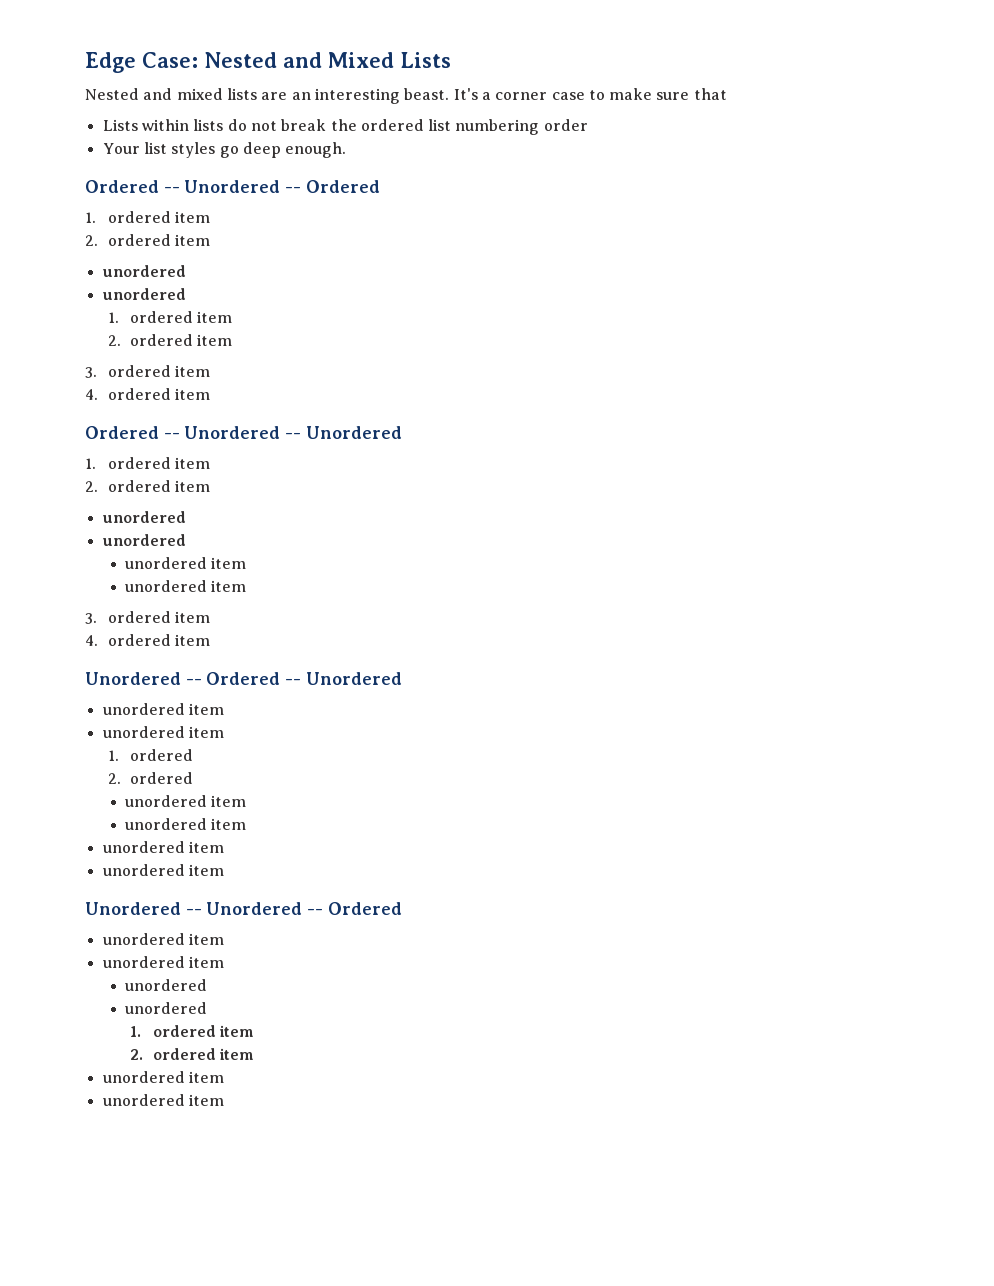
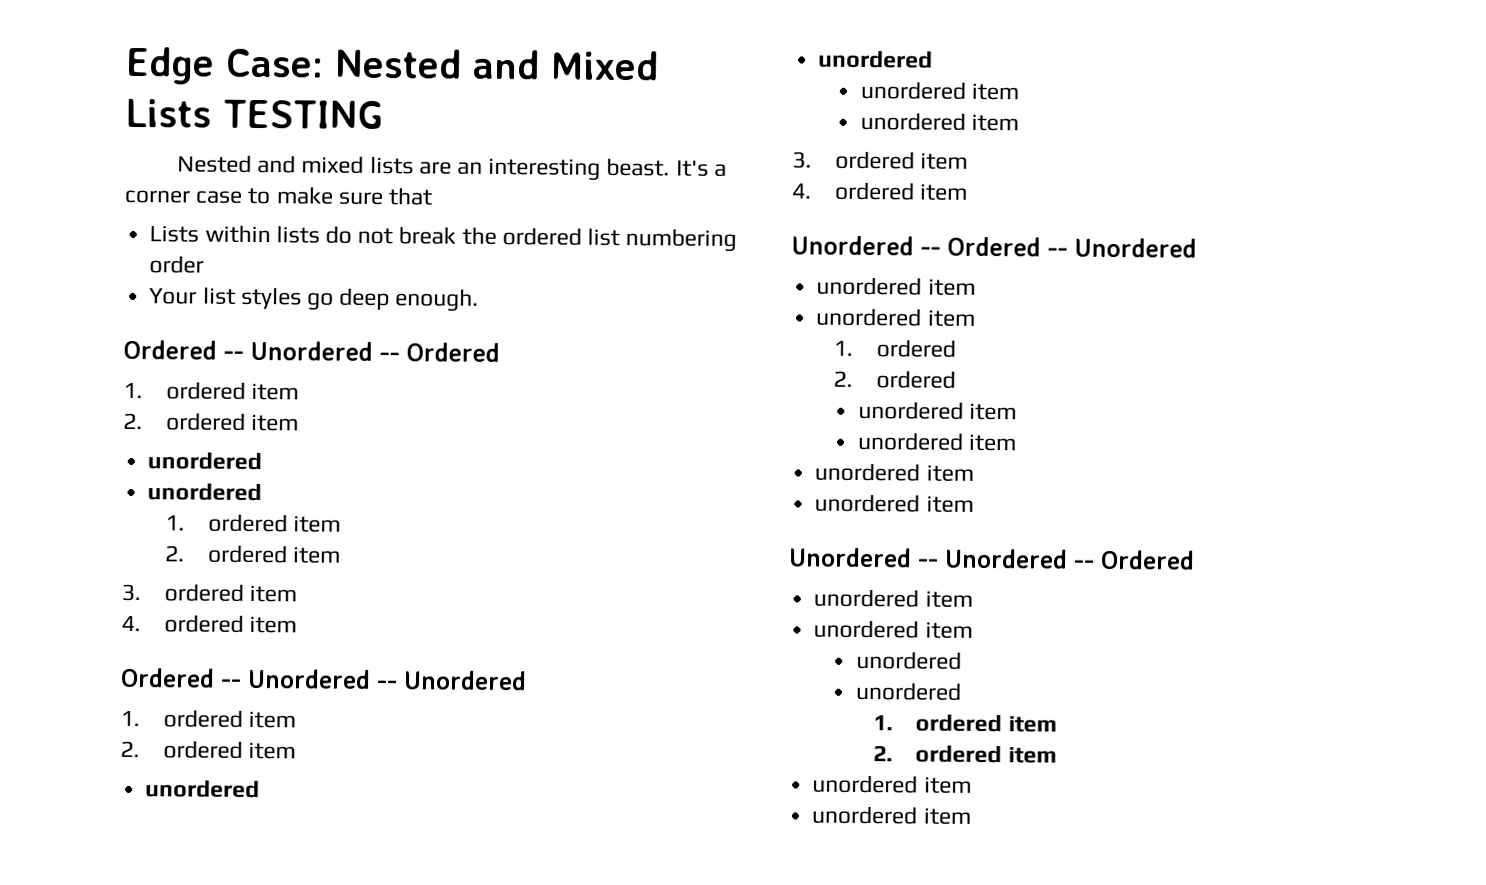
- Edge Case: Nested and Mixed Lists
+ Edge Case: Nested and Mixed Lists TESTING

